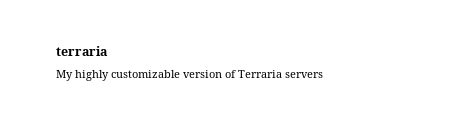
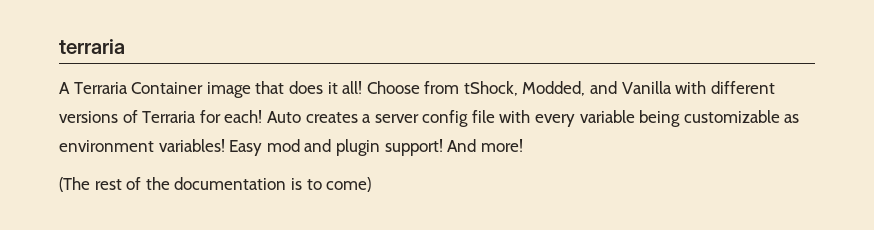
- My highly customizable version of Terraria servers
+ A Terraria Container image that does it all! Choose from tShock, Modded, and Vanilla with different versions of Terraria for each! Auto creates a server config file with every variable being customizable as environment variables! Easy mod and plugin support! And more!
+ (The rest of the documentation is to come)

